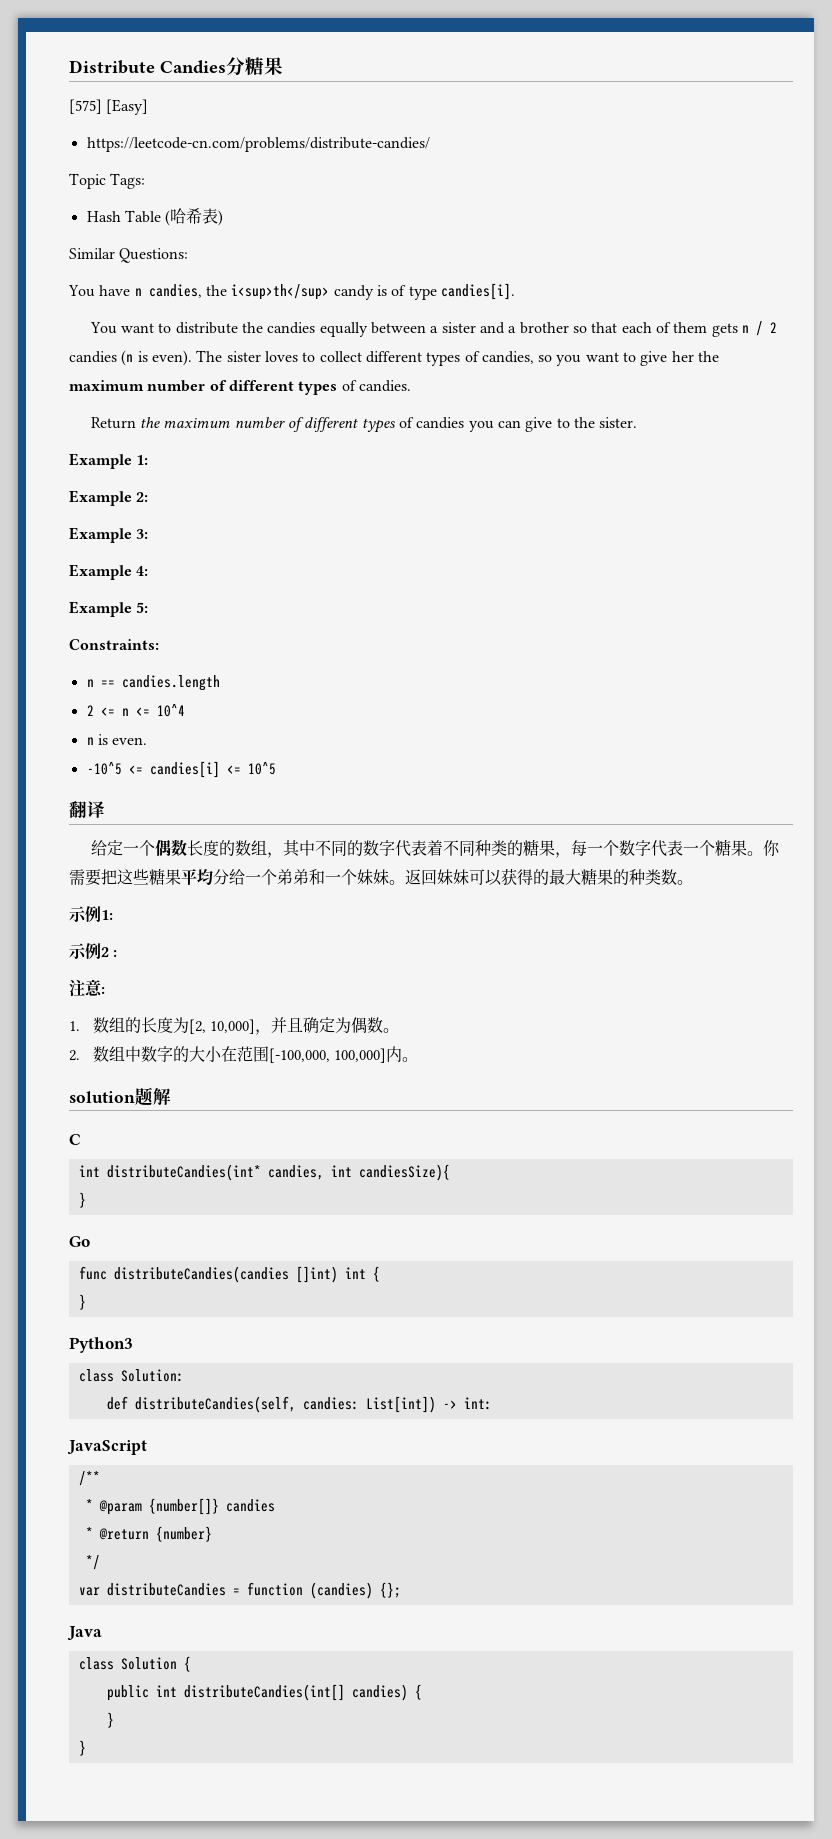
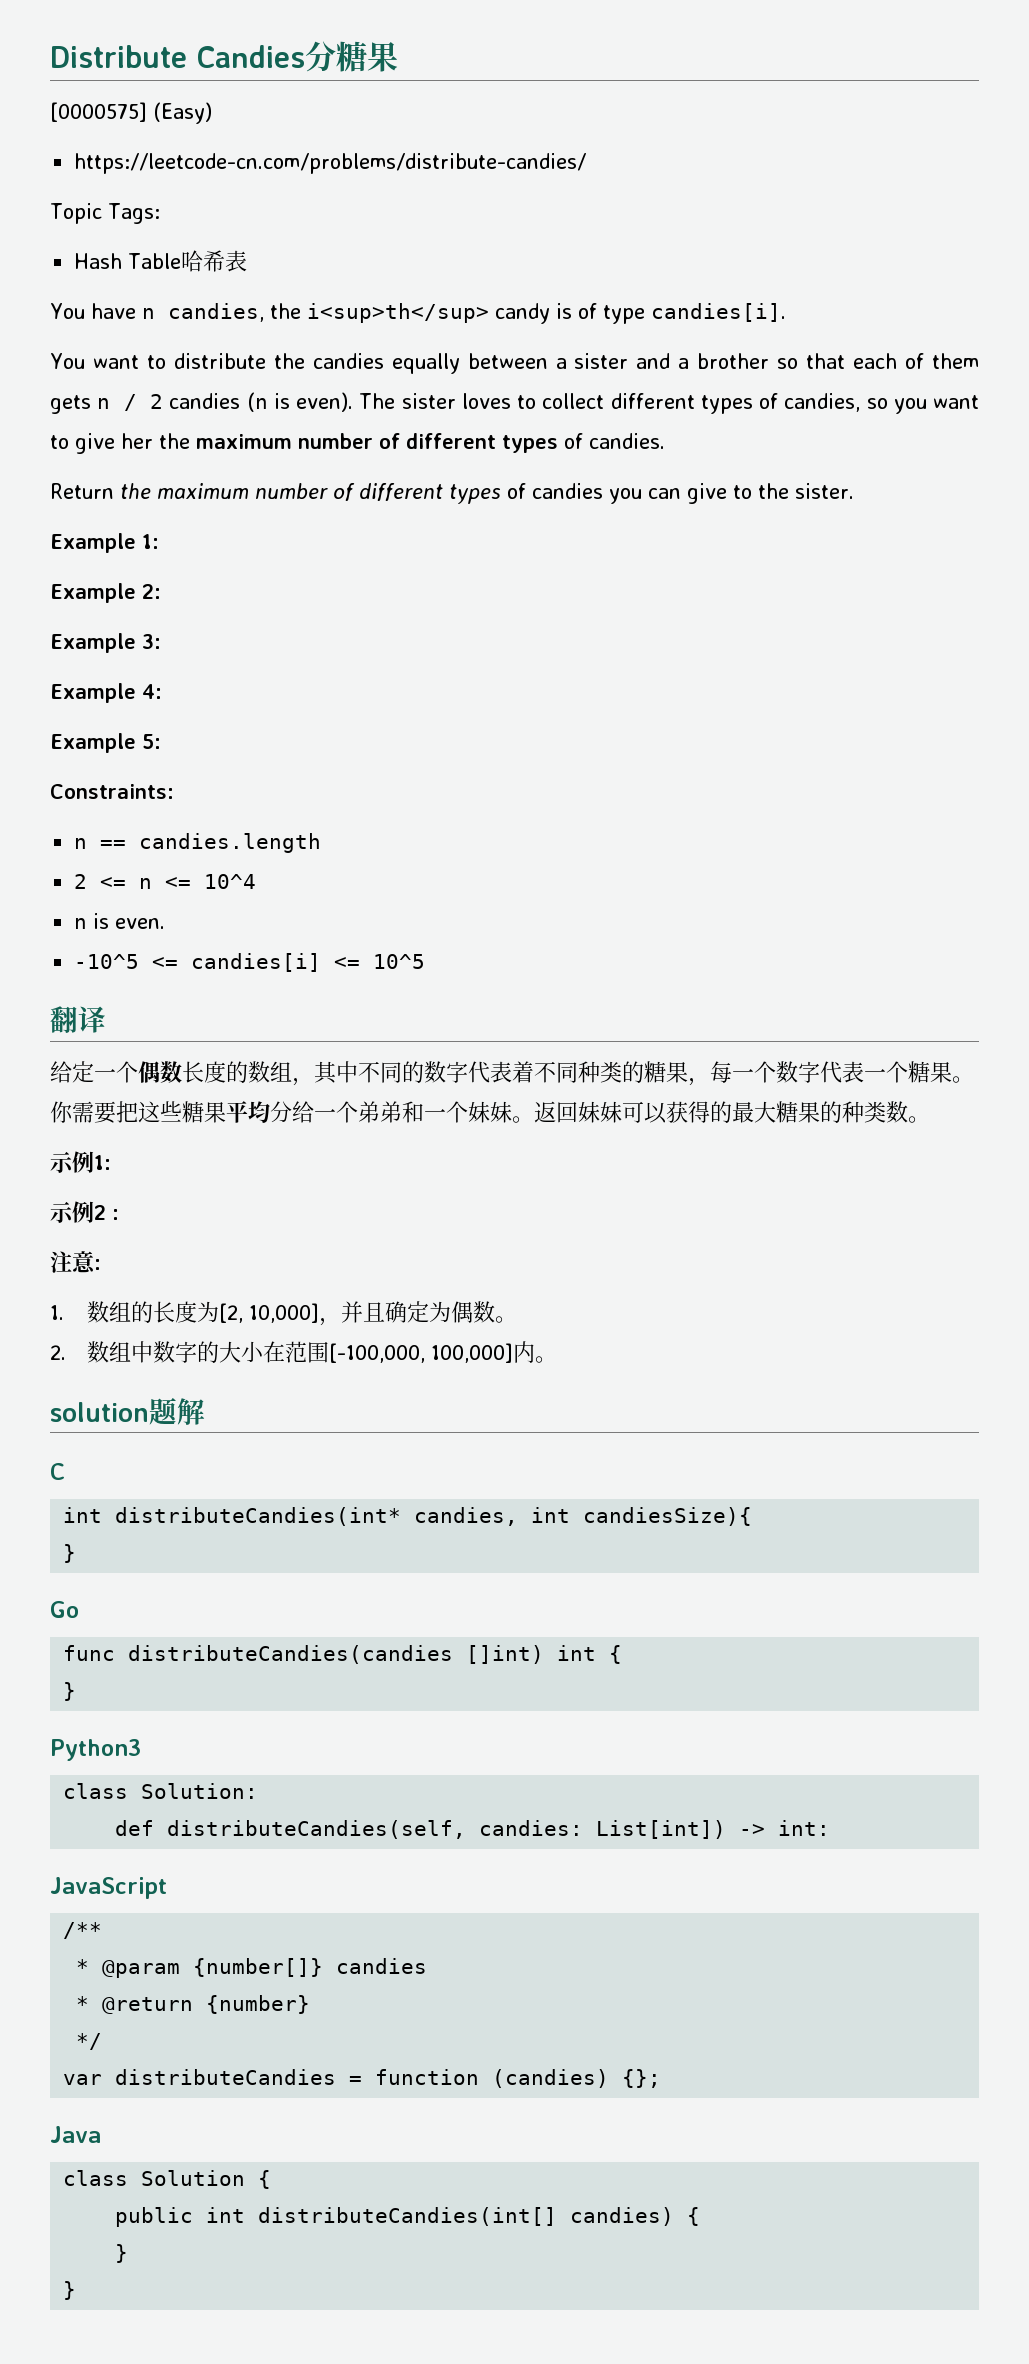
- [575] [Easy]
+ [0000575] (Easy)
- Hash Table (哈希表)
- Similar Questions:
+ Hash Table哈希表

